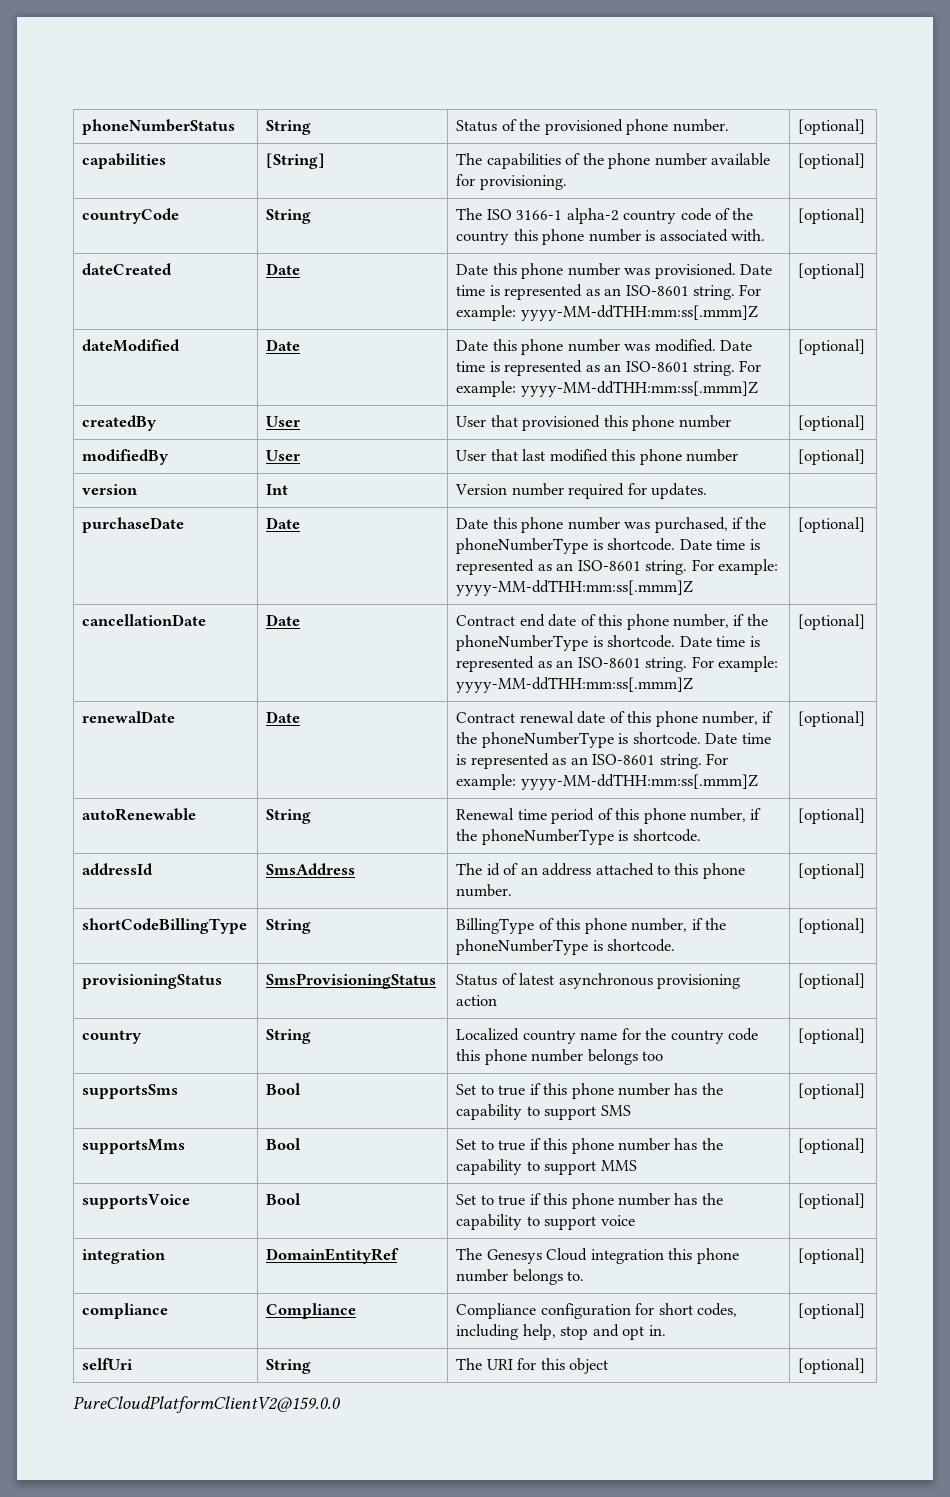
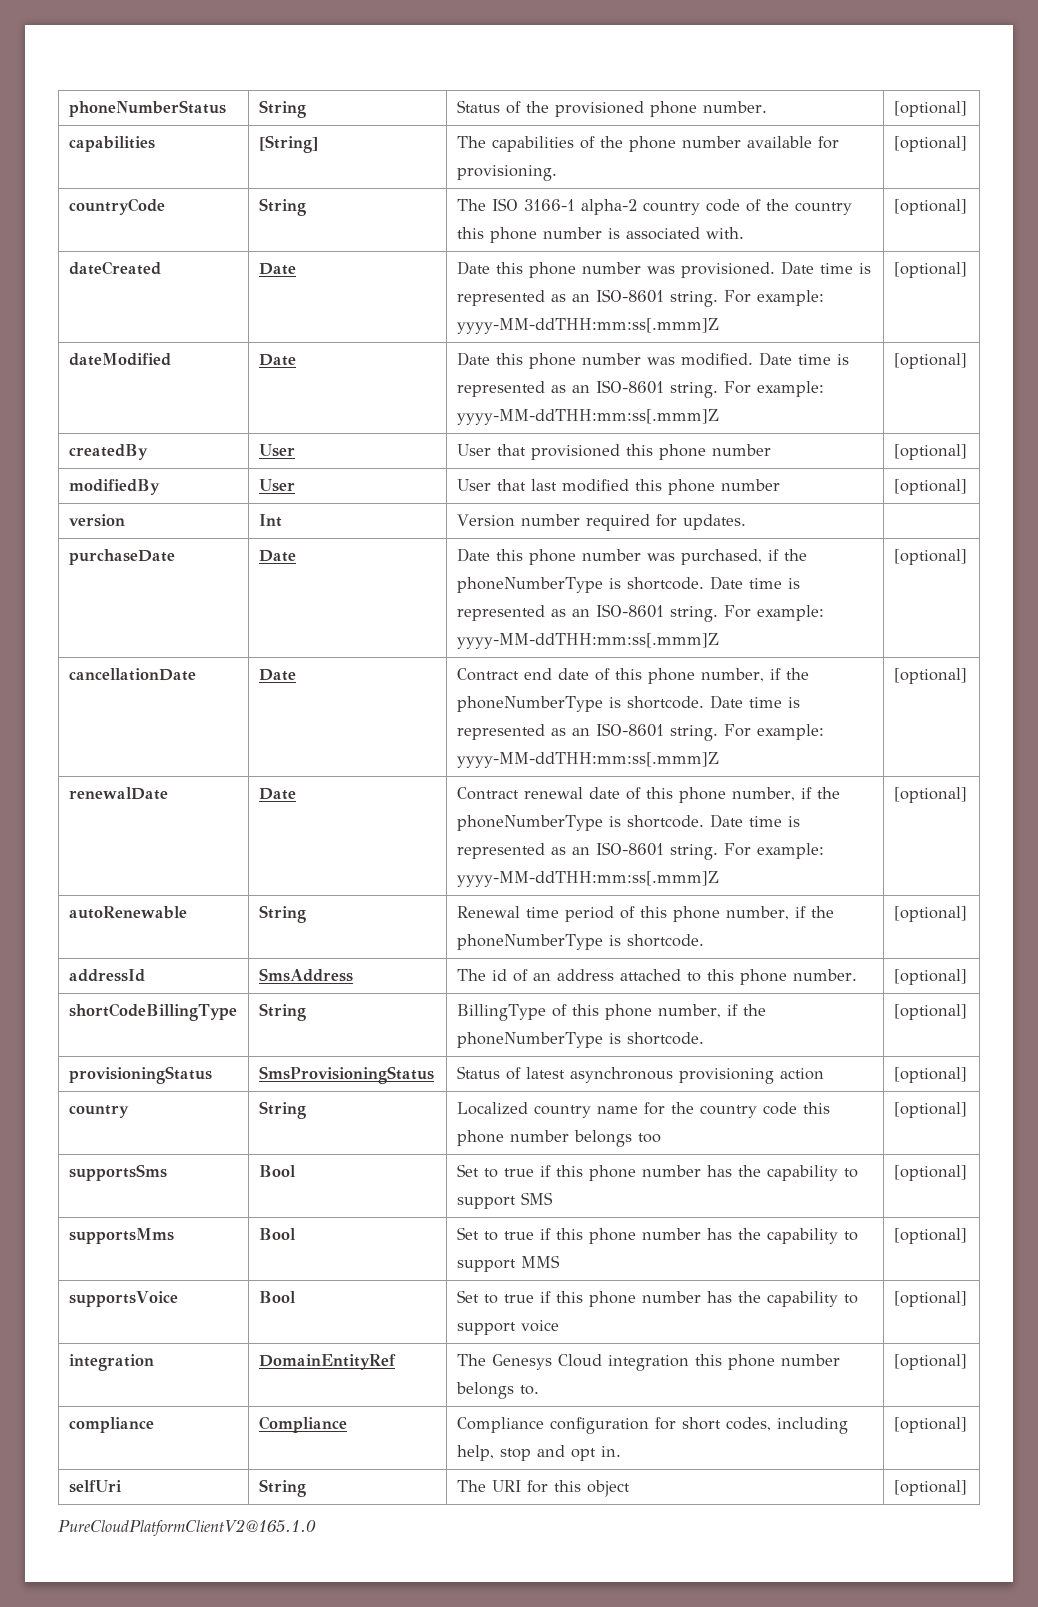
- PureCloudPlatformClientV2@159.0.0
+ PureCloudPlatformClientV2@165.1.0

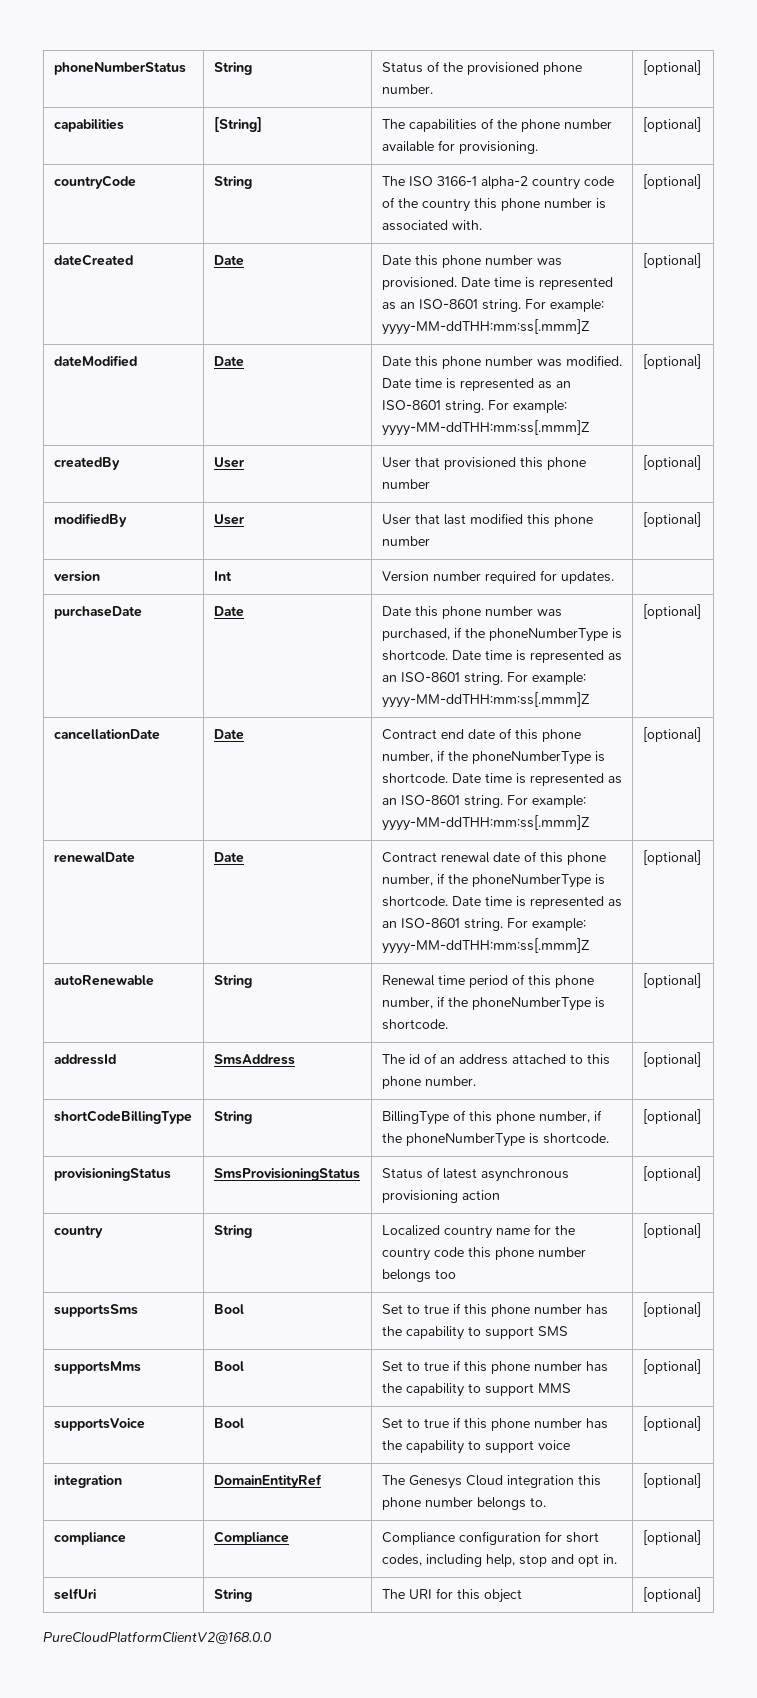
- PureCloudPlatformClientV2@165.1.0
+ PureCloudPlatformClientV2@168.0.0

